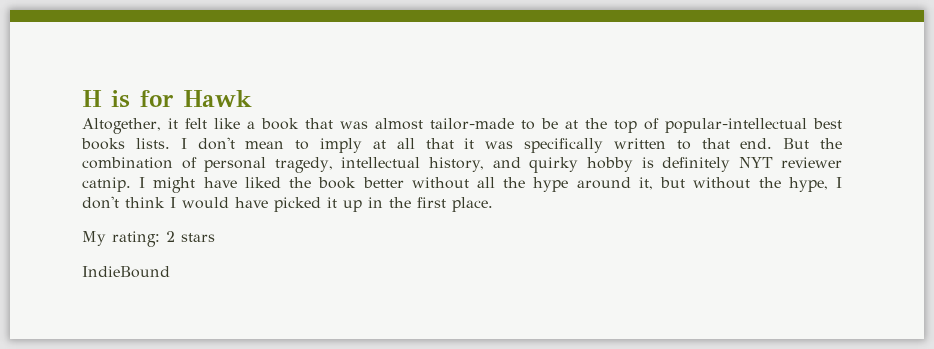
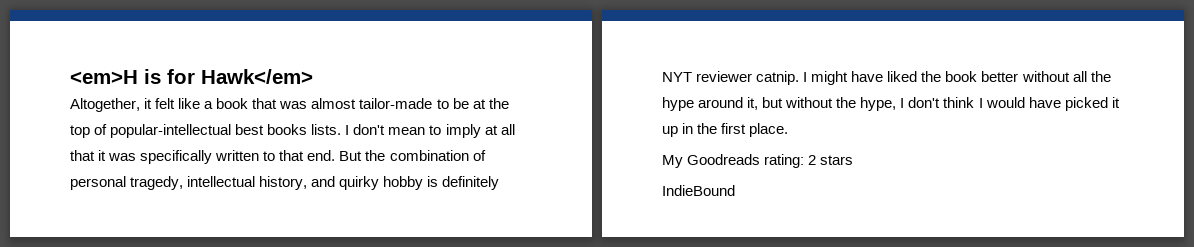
- H is for Hawk
+ <em>H is for Hawk</em>
- My rating: 2 stars
+ My Goodreads rating: 2 stars

